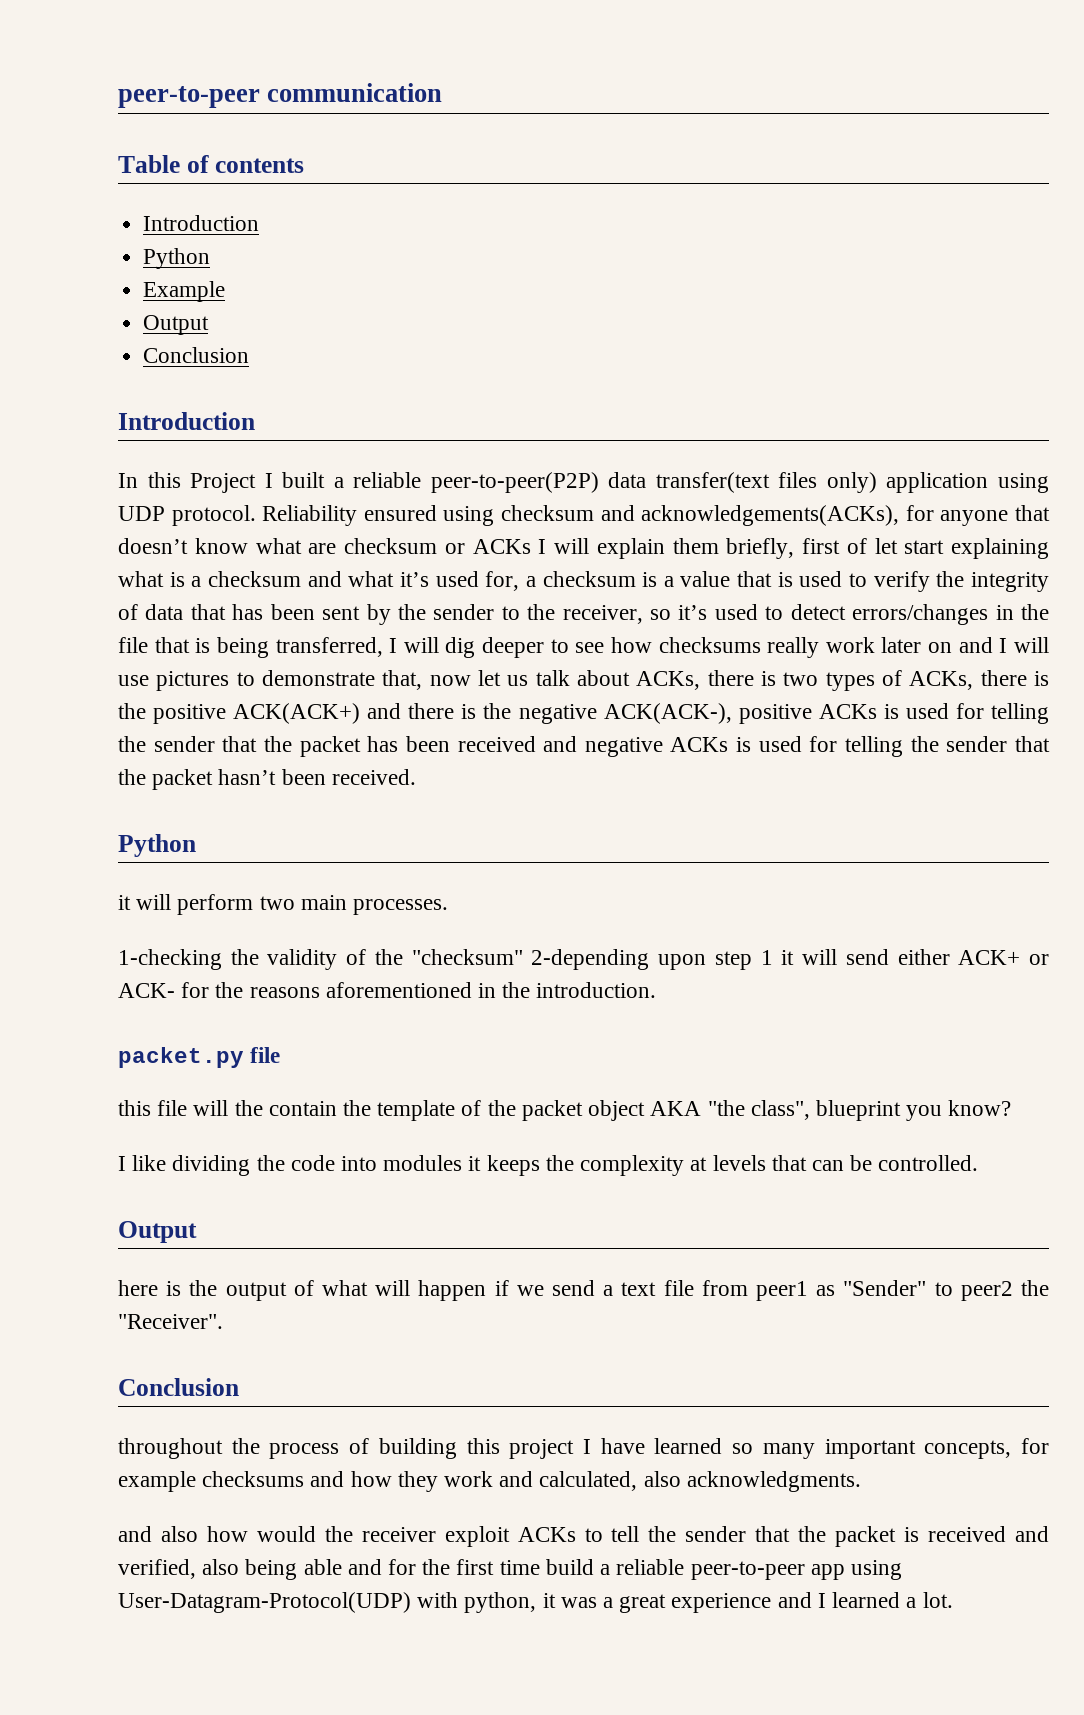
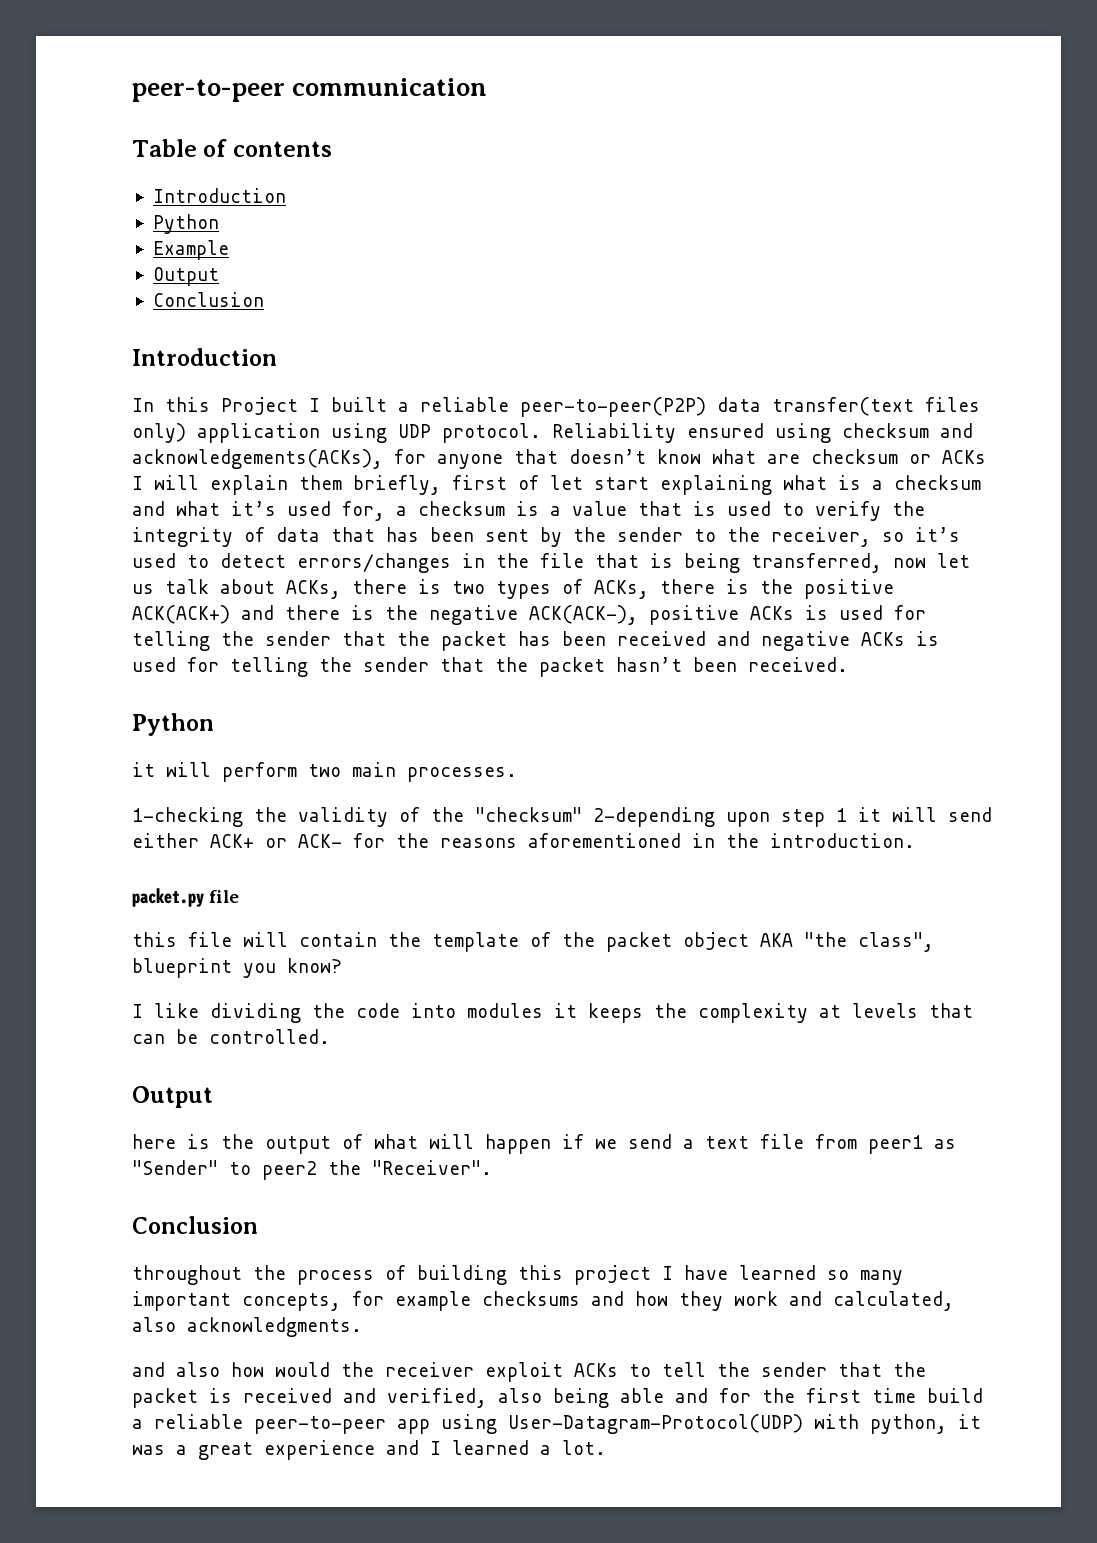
- Reliability ensured using checksum and acknowledgements(ACKs), for anyone that doesn’t know what are checksum or ACKs I will explain them briefly, first of let start explaining what is a checksum and what it’s used for, a checksum is a value that is used to verify the integrity of data that has been sent by the sender to the receiver, so it’s used to detect errors/changes in the file that is being transferred, I will dig deeper to see how checksums really work later on and I will use pictures to demonstrate that, now let us talk about ACKs, there is two types of ACKs, there is the positive ACK(ACK+) and there is the negative ACK(ACK-), positive ACKs is used for telling the sender that the packet has been received and negative ACKs is used for telling the sender that the packet hasn’t been received.
+ Reliability ensured using checksum and acknowledgements(ACKs), for anyone that doesn’t know what are checksum or ACKs I will explain them briefly, first of let start explaining what is a checksum and what it’s used for, a checksum is a value that is used to verify the integrity of data that has been sent by the sender to the receiver, so it’s used to detect errors/changes in the file that is being transferred, now let us talk about ACKs, there is two types of ACKs, there is the positive ACK(ACK+) and there is the negative ACK(ACK-), positive ACKs is used for telling the sender that the packet has been received and negative ACKs is used for telling the sender that the packet hasn’t been received.
- this file will the contain the template of the packet object AKA "the class", blueprint you know?
+ this file will contain the template of the packet object AKA "the class", blueprint you know?

